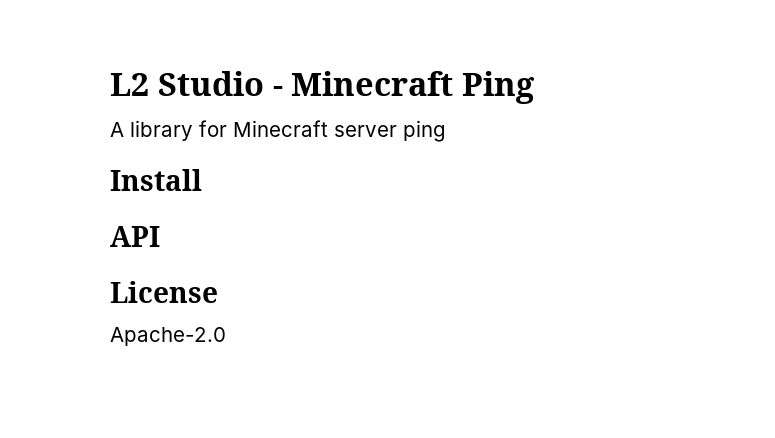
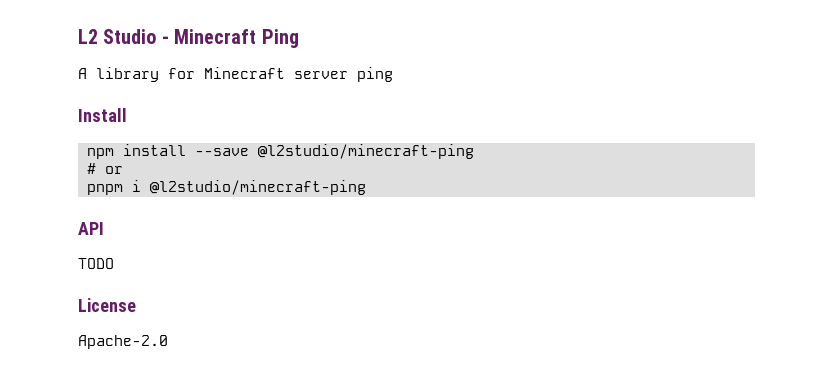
+ npm install --save @l2studio/minecraft-ping
+ # or
+ pnpm i @l2studio/minecraft-ping
+ TODO

